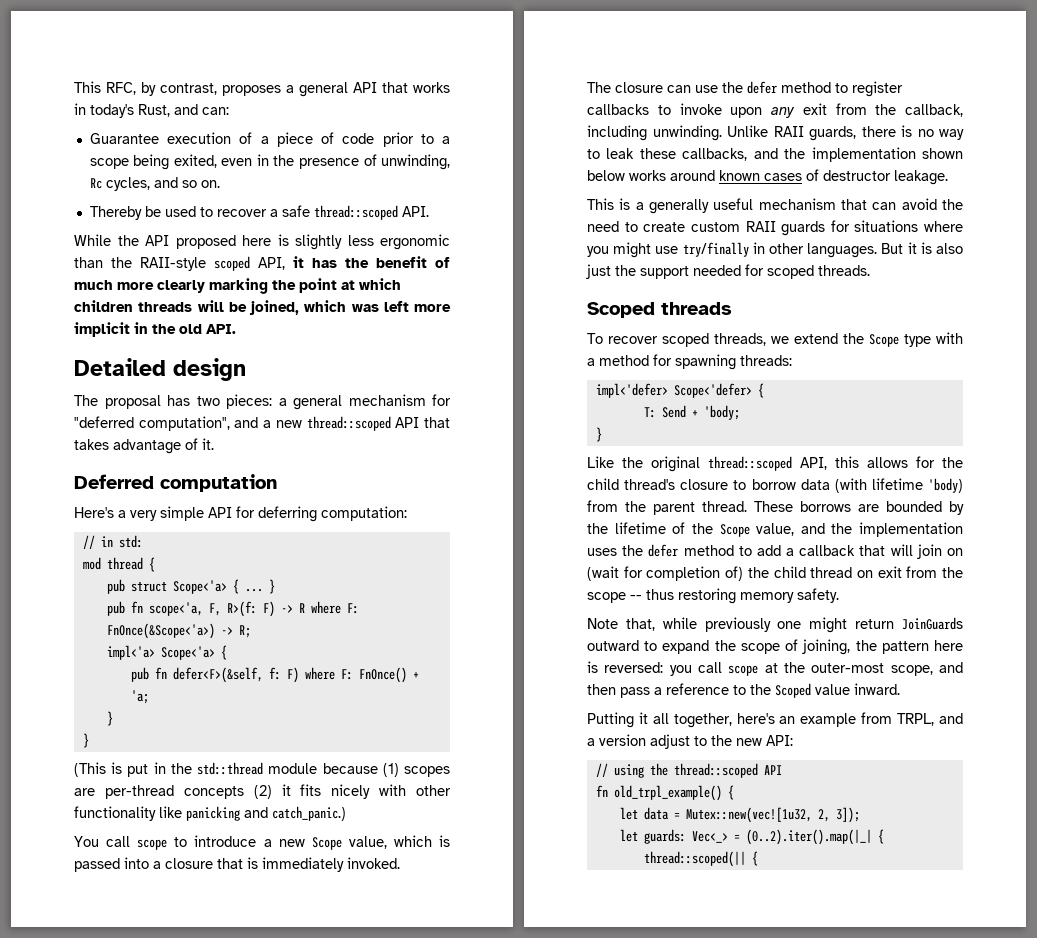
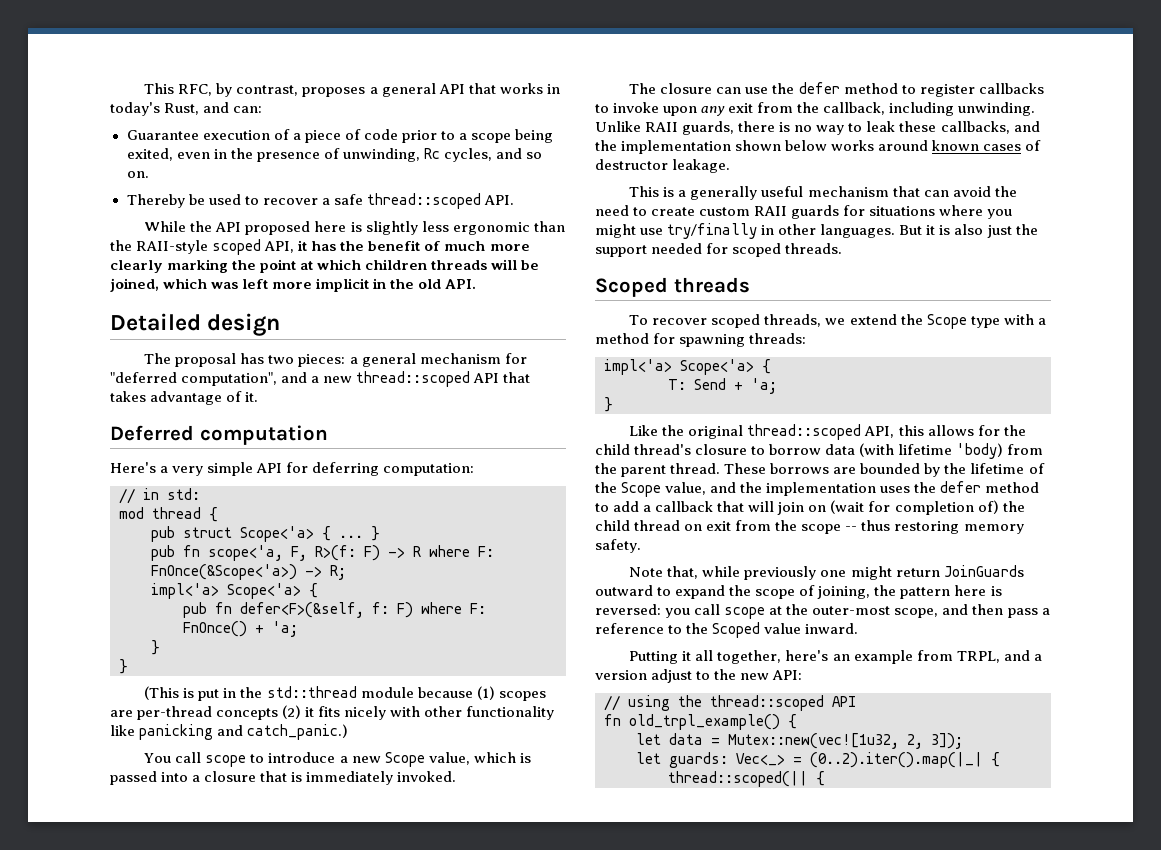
  To recover scoped threads, we extend the Scope type with a method for spawning threads:
- impl<'defer> Scope<'defer> {
+ impl<'a> Scope<'a> {
- T: Send + 'body;
+ T: Send + 'a;

